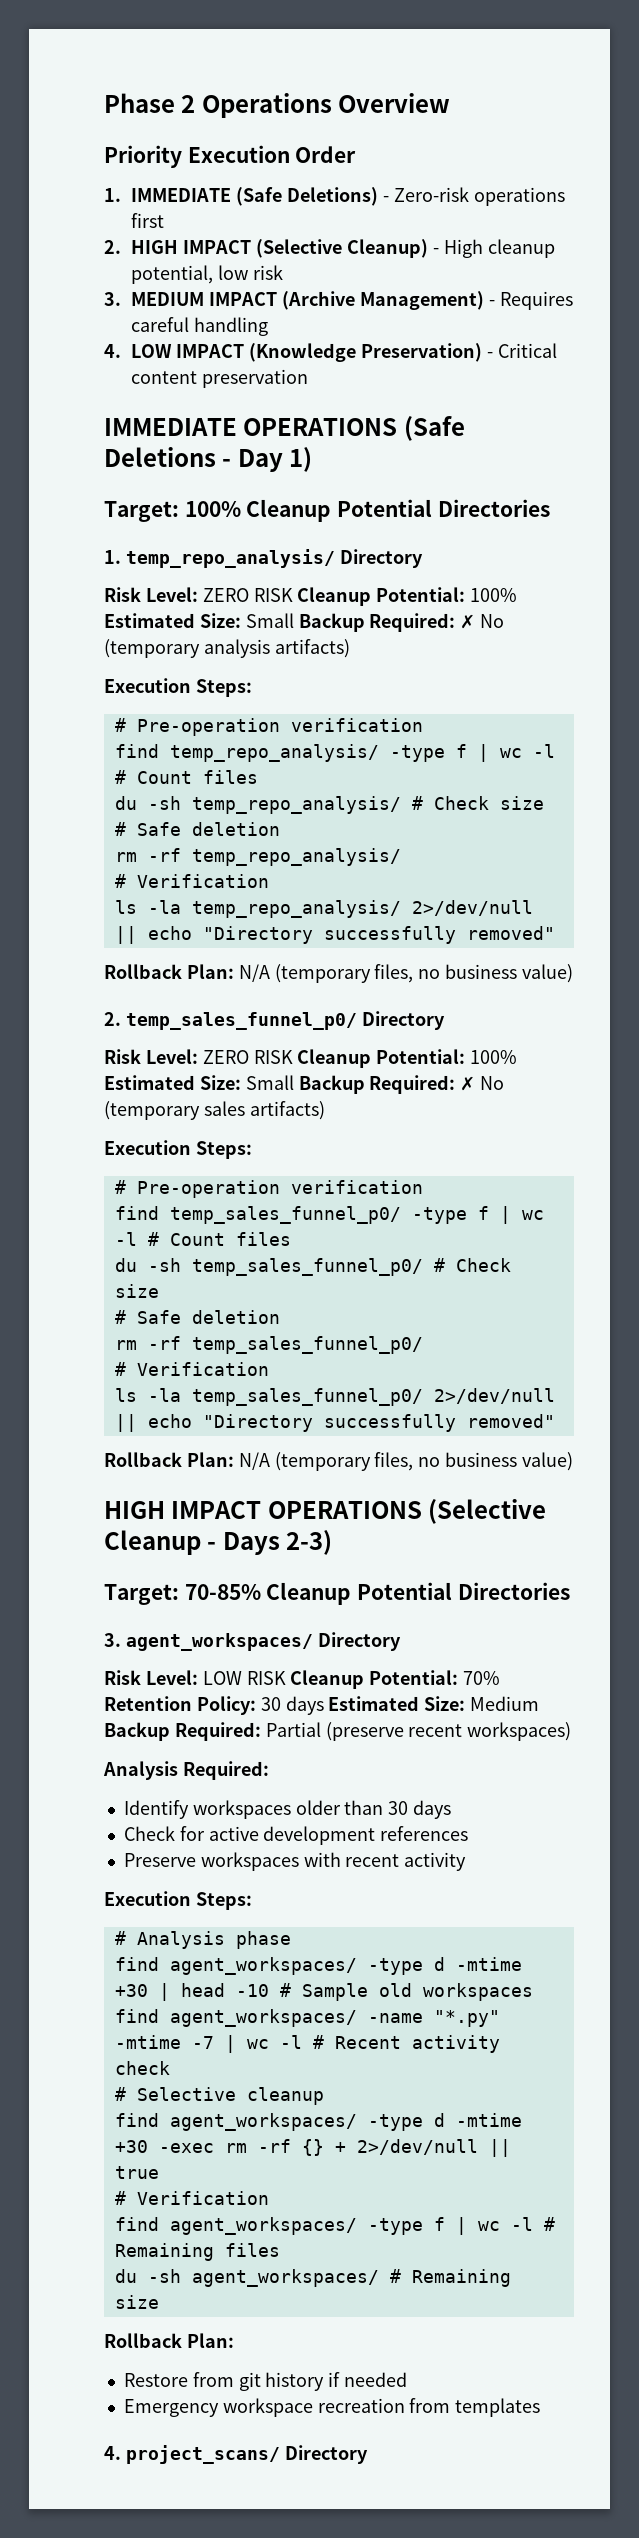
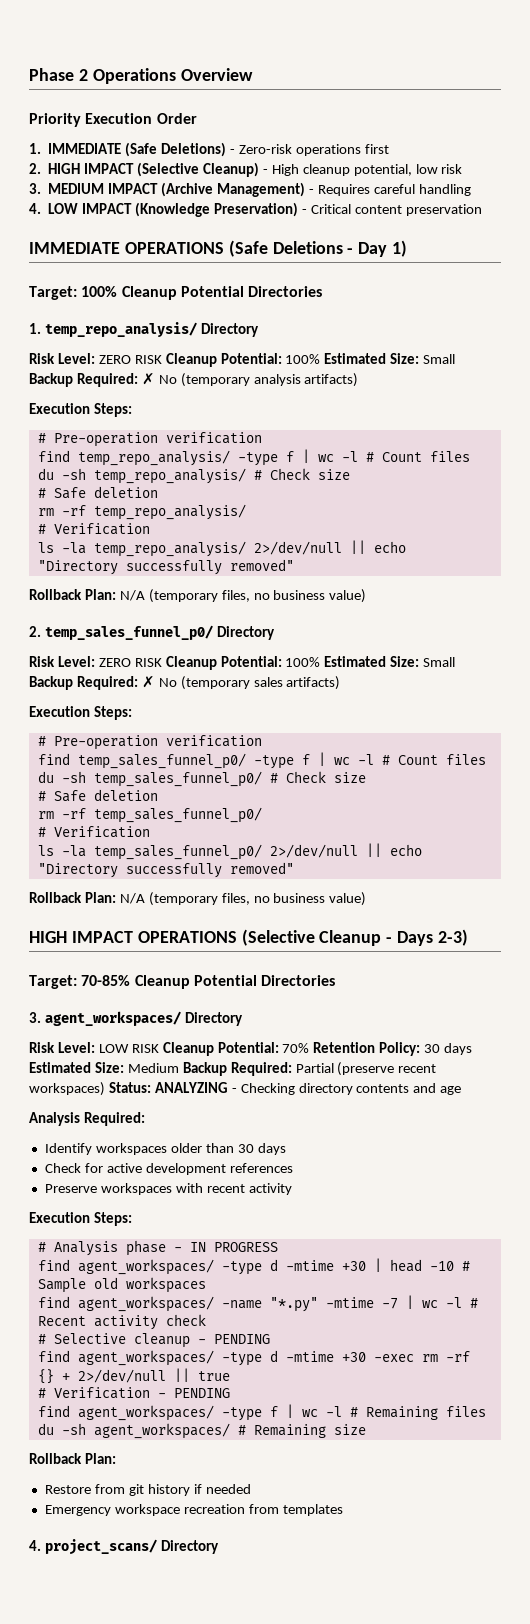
- Risk Level: LOW RISK Cleanup Potential: 70% Retention Policy: 30 days Estimated Size: Medium Backup Required: Partial (preserve recent workspaces)
+ Risk Level: LOW RISK Cleanup Potential: 70% Retention Policy: 30 days Estimated Size: Medium Backup Required: Partial (preserve recent workspaces) Status: ANALYZING - Checking directory contents and age
- # Analysis phase
+ # Analysis phase - IN PROGRESS
- # Selective cleanup
+ # Selective cleanup - PENDING
  find agent_workspaces/ -type d -mtime +30 -exec rm -rf {} + 2>/dev/null || true
- # Verification
+ # Verification - PENDING

